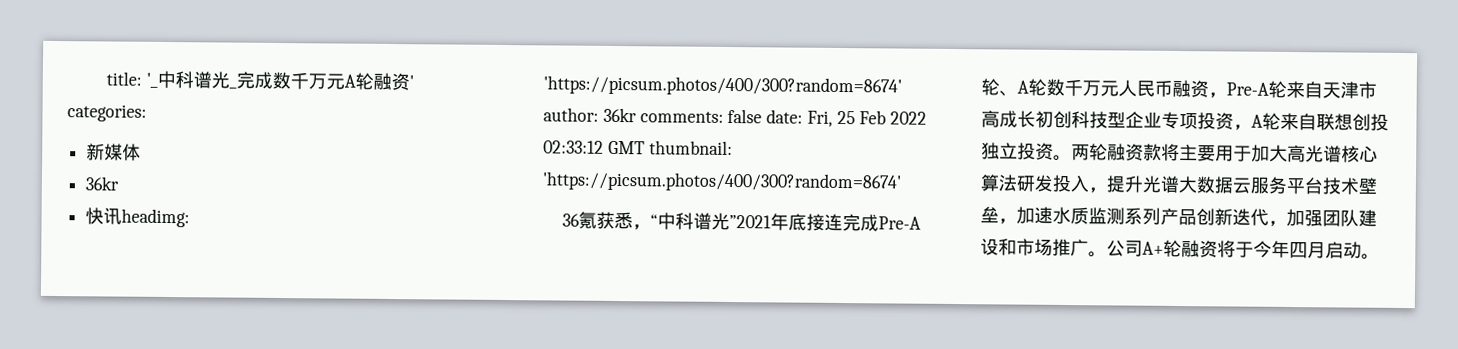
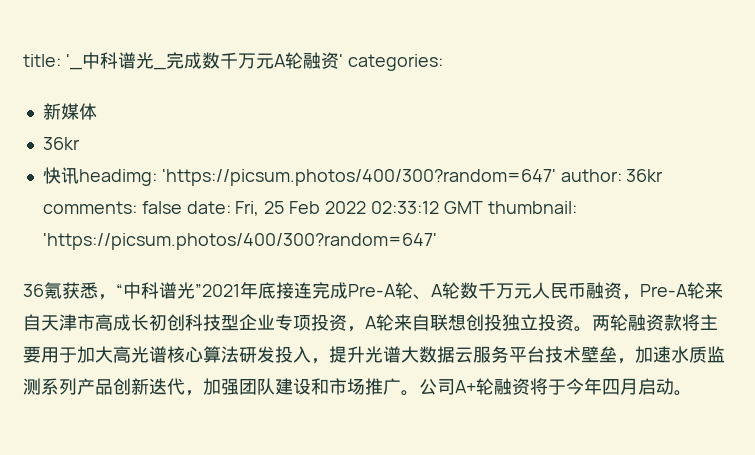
- 快讯headimg: 'https://picsum.photos/400/300?random=8674' author: 36kr comments: false date: Fri, 25 Feb 2022 02:33:12 GMT thumbnail: 'https://picsum.photos/400/300?random=8674'
+ 快讯headimg: 'https://picsum.photos/400/300?random=647' author: 36kr comments: false date: Fri, 25 Feb 2022 02:33:12 GMT thumbnail: 'https://picsum.photos/400/300?random=647'

